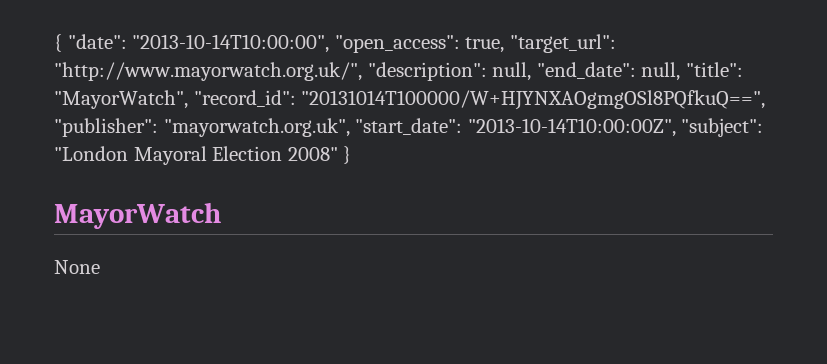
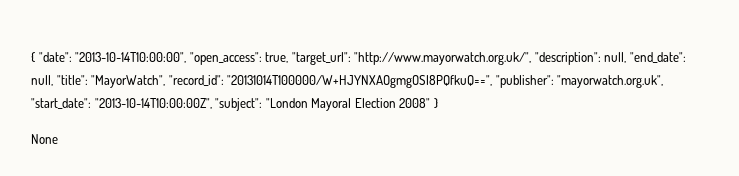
- MayorWatch

